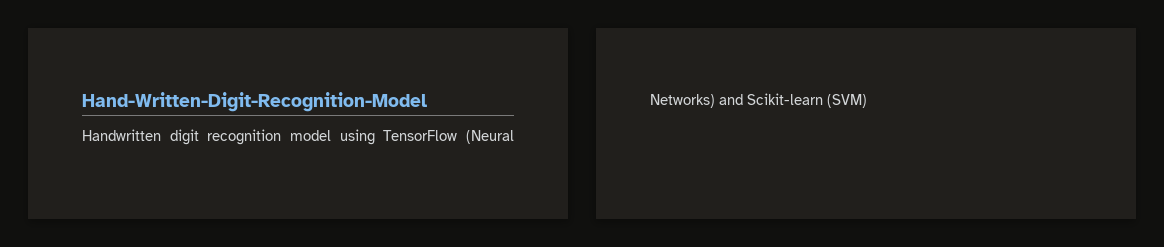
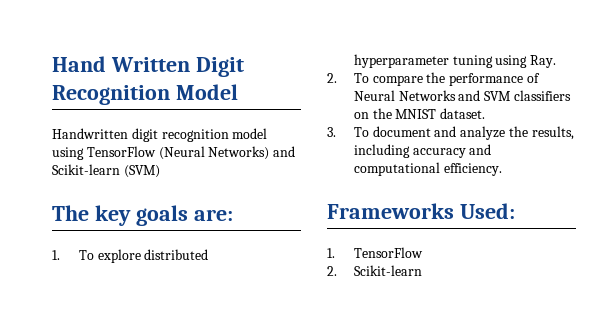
- Hand-Written-Digit-Recognition-Model
+ Hand Written Digit Recognition Model
+ The key goals are:
+ 1. To explore distributed hyperparameter tuning using Ray.
+ 2. To compare the performance of Neural Networks and SVM classifiers on the MNIST dataset.
+ 3. To document and analyze the results, including accuracy and computational efficiency.
+ Frameworks Used:
+ 1. TensorFlow
+ 2. Scikit-learn

